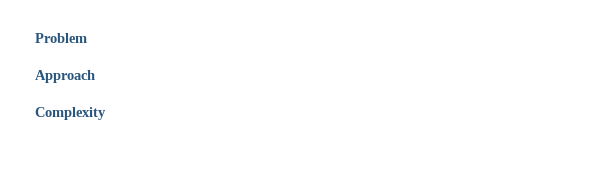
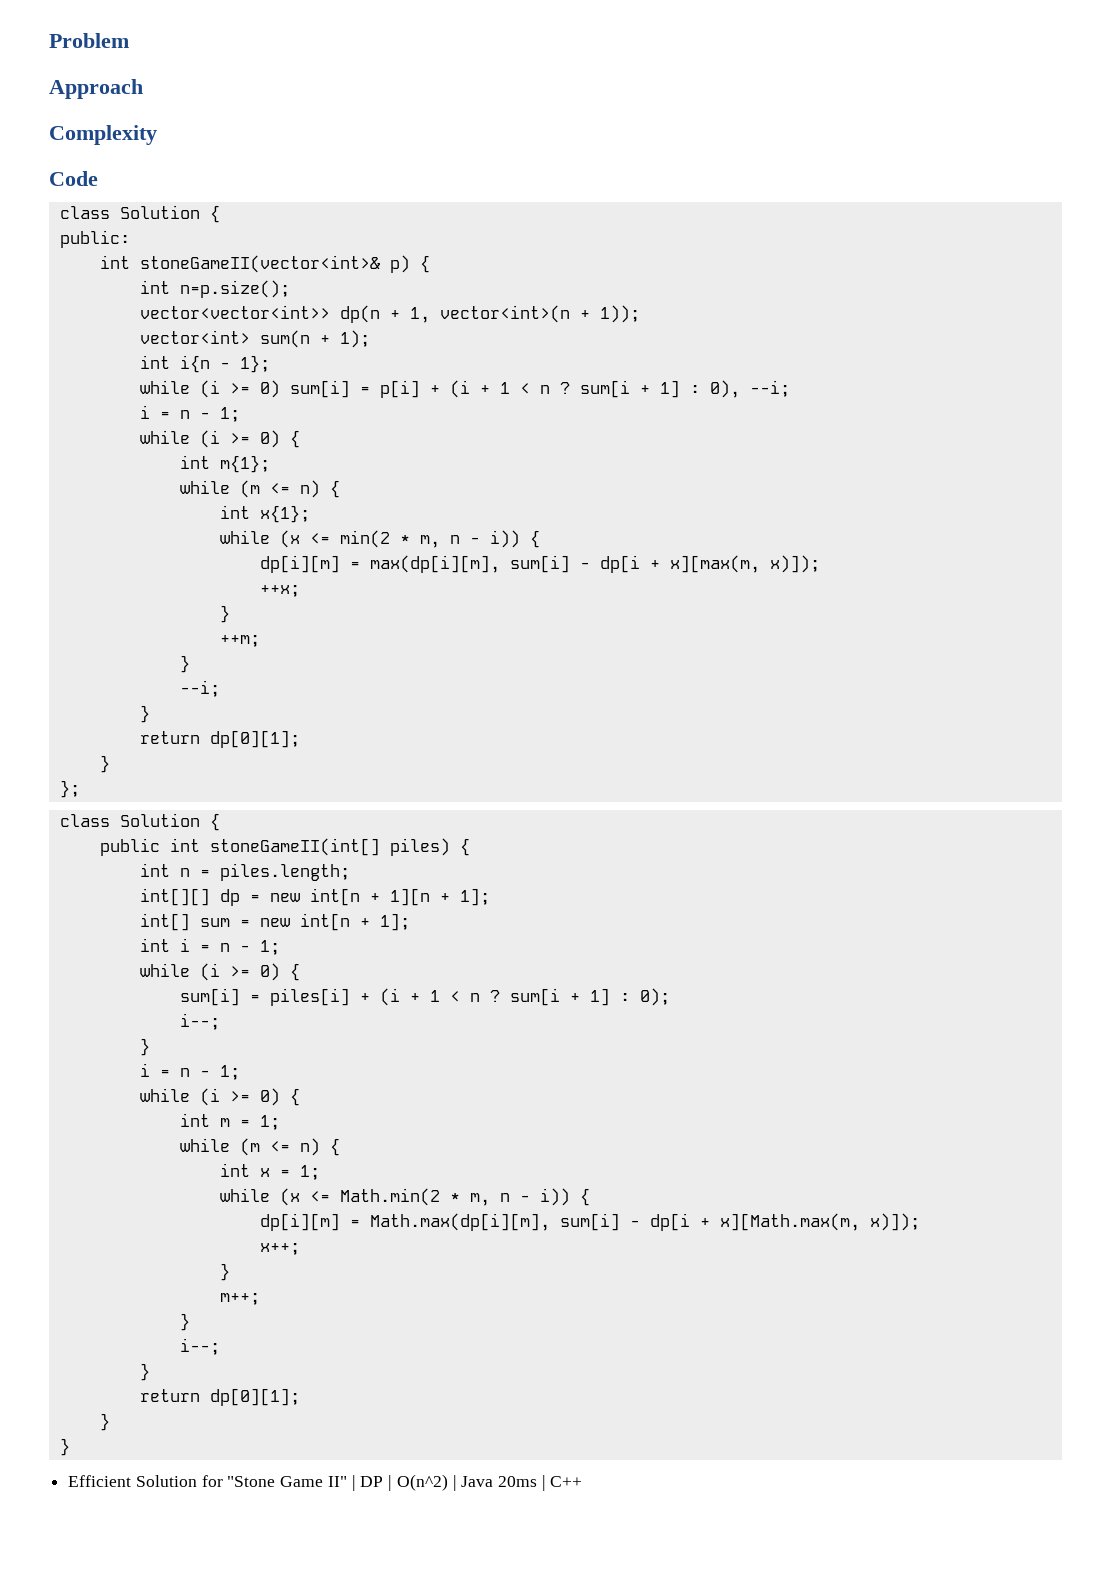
+ Code
+ class Solution {
+ public:
+ int stoneGameII(vector<int>& p) {
+ int n=p.size();
+ vector<vector<int>> dp(n + 1, vector<int>(n + 1));
+ vector<int> sum(n + 1);
+ int i{n - 1};
+ while (i >= 0) sum[i] = p[i] + (i + 1 < n ? sum[i + 1] : 0), --i;
+ i = n - 1;
+ while (i >= 0) {
+ int m{1};
+ while (m <= n) {
+ int x{1};
+ while (x <= min(2 * m, n - i)) {
+ dp[i][m] = max(dp[i][m], sum[i] - dp[i + x][max(m, x)]);
+ ++x;
+ }
+ ++m;
+ }
+ --i;
+ }
+ return dp[0][1];
+ }
+ };
+ class Solution {
+ public int stoneGameII(int[] piles) {
+ int n = piles.length;
+ int[][] dp = new int[n + 1][n + 1];
+ int[] sum = new int[n + 1];
+ int i = n - 1;
+ while (i >= 0) {
+ sum[i] = piles[i] + (i + 1 < n ? sum[i + 1] : 0);
+ i--;
+ }
+ i = n - 1;
+ while (i >= 0) {
+ int m = 1;
+ while (m <= n) {
+ int x = 1;
+ while (x <= Math.min(2 * m, n - i)) {
+ dp[i][m] = Math.max(dp[i][m], sum[i] - dp[i + x][Math.max(m, x)]);
+ x++;
+ }
+ m++;
+ }
+ i--;
+ }
+ return dp[0][1];
+ }
+ }
+ Efficient Solution for "Stone Game II" | DP | O(n^2) | Java 20ms | C++

